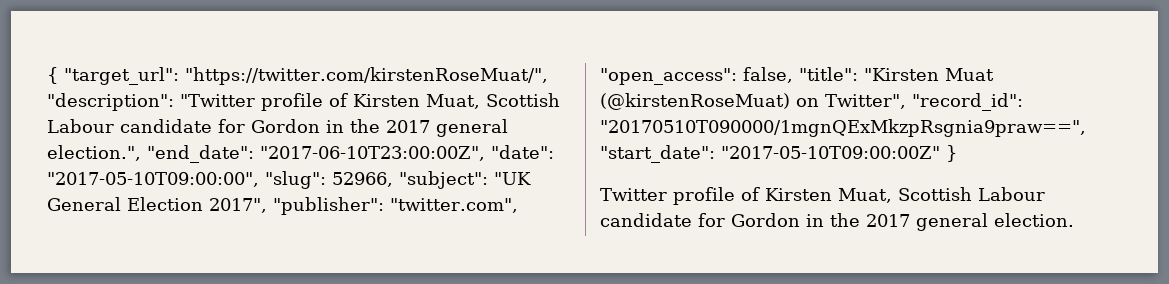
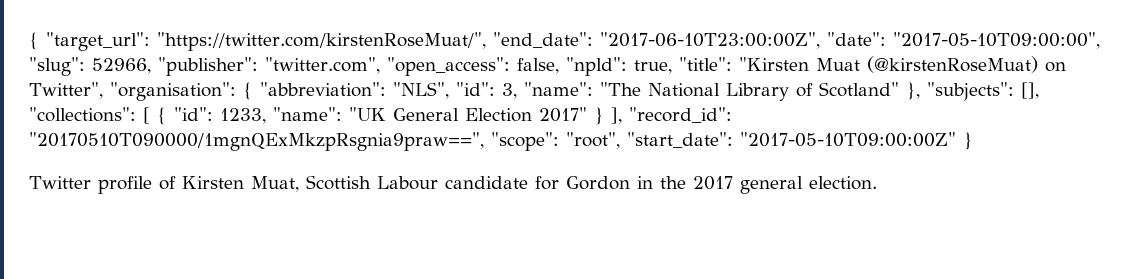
- { "target_url": "https://twitter.com/kirstenRoseMuat/", "description": "Twitter profile of Kirsten Muat, Scottish Labour candidate for Gordon in the 2017 general election.", "end_date": "2017-06-10T23:00:00Z", "date": "2017-05-10T09:00:00", "slug": 52966, "subject": "UK General Election 2017", "publisher": "twitter.com", "open_access": false, "title": "Kirsten Muat (@kirstenRoseMuat) on Twitter", "record_id": "20170510T090000/1mgnQExMkzpRsgnia9praw==", "start_date": "2017-05-10T09:00:00Z" }
+ { "target_url": "https://twitter.com/kirstenRoseMuat/", "end_date": "2017-06-10T23:00:00Z", "date": "2017-05-10T09:00:00", "slug": 52966, "publisher": "twitter.com", "open_access": false, "npld": true, "title": "Kirsten Muat (@kirstenRoseMuat) on Twitter", "organisation": { "abbreviation": "NLS", "id": 3, "name": "The National Library of Scotland" }, "subjects": [], "collections": [ { "id": 1233, "name": "UK General Election 2017" } ], "record_id": "20170510T090000/1mgnQExMkzpRsgnia9praw==", "scope": "root", "start_date": "2017-05-10T09:00:00Z" }

